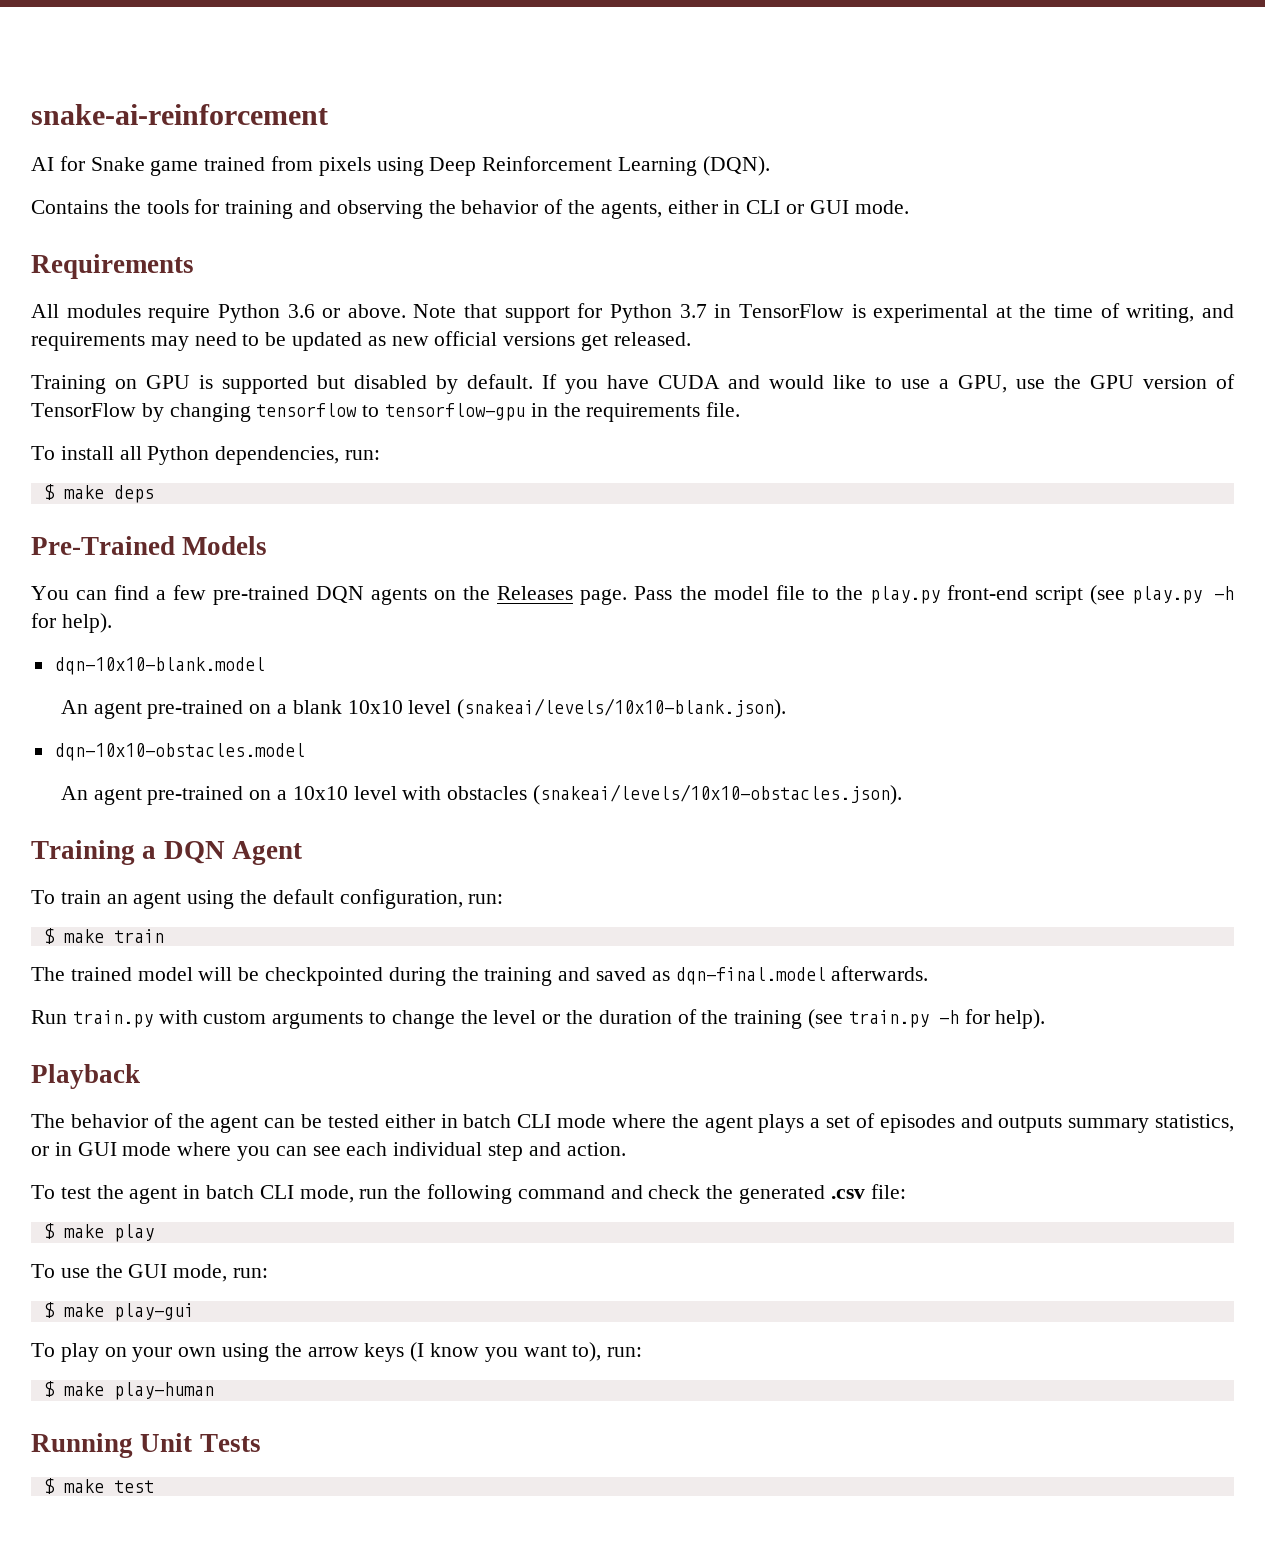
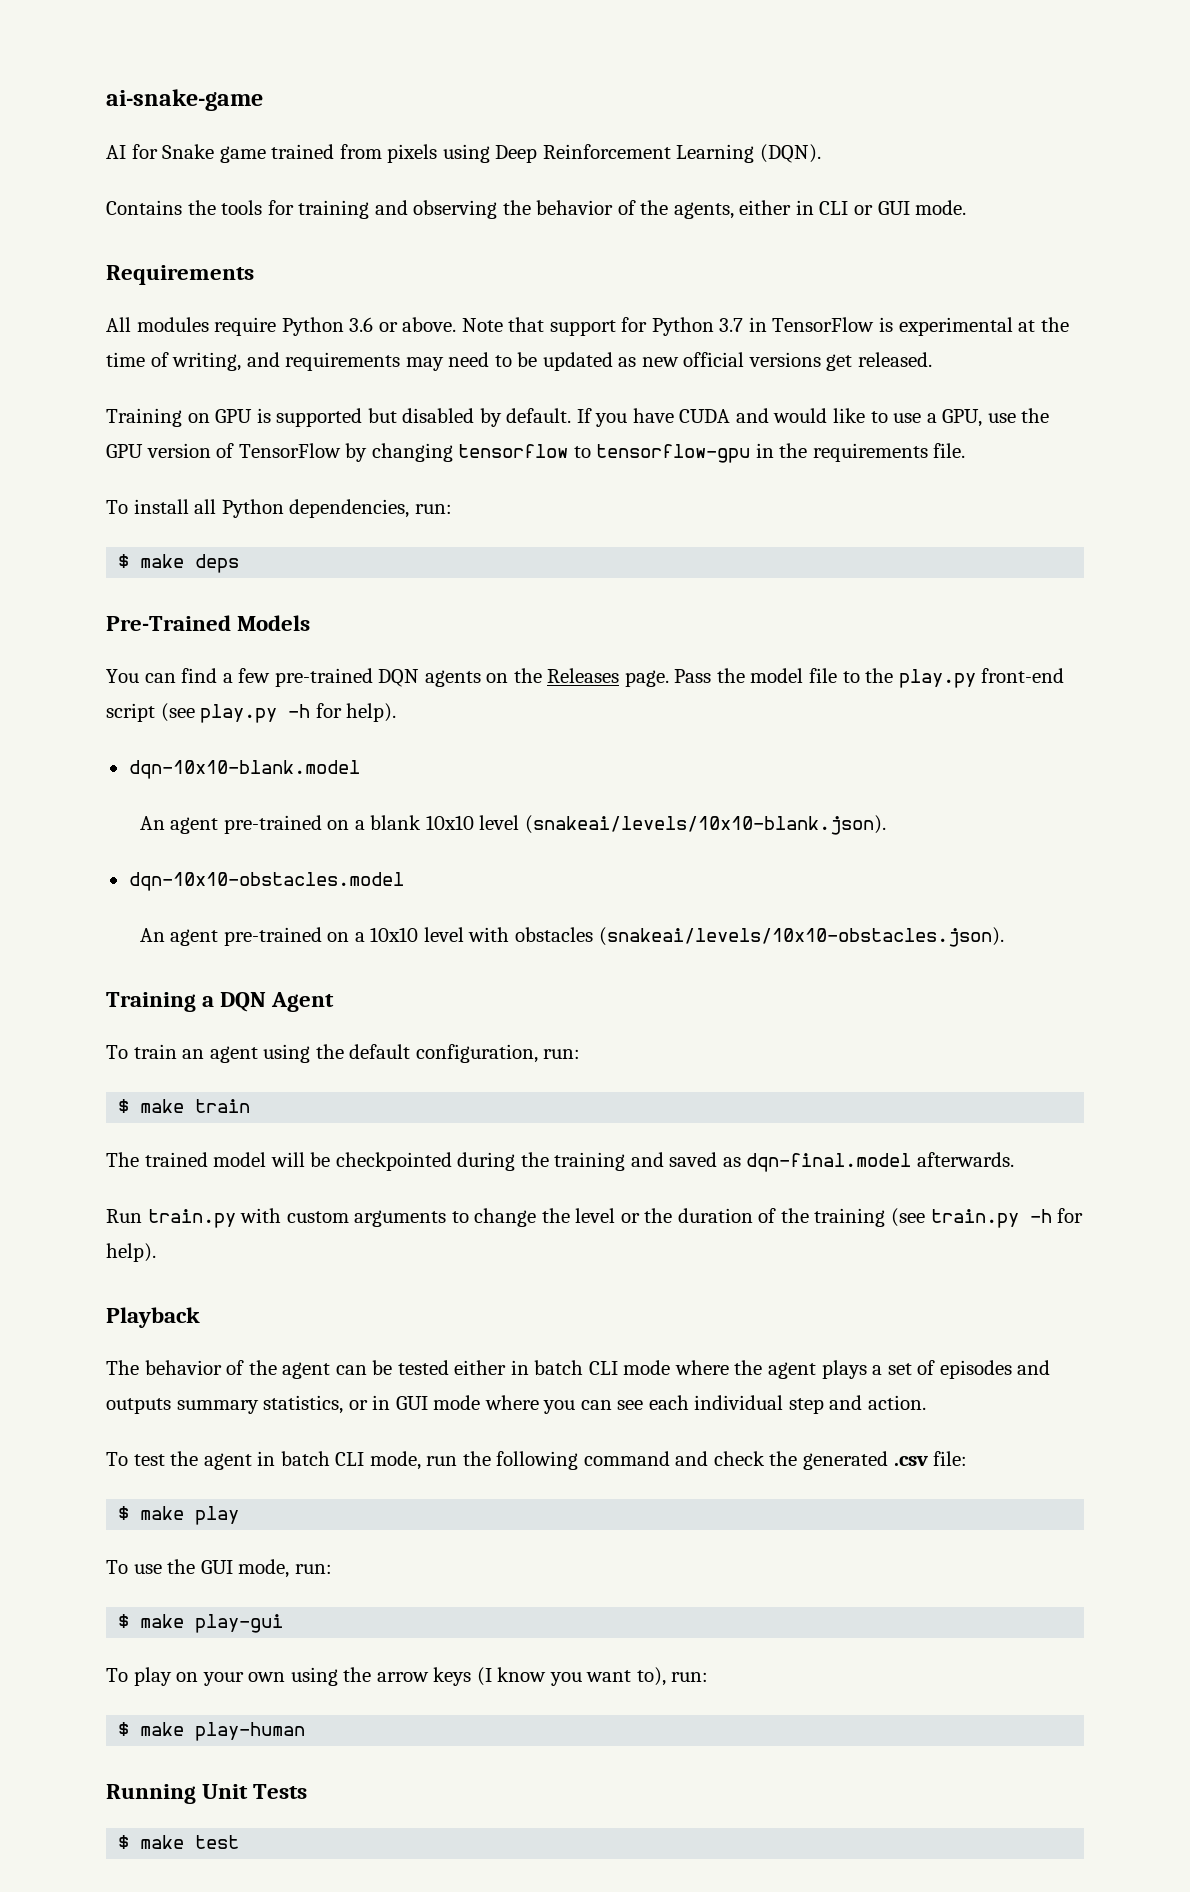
- snake-ai-reinforcement
+ ai-snake-game

